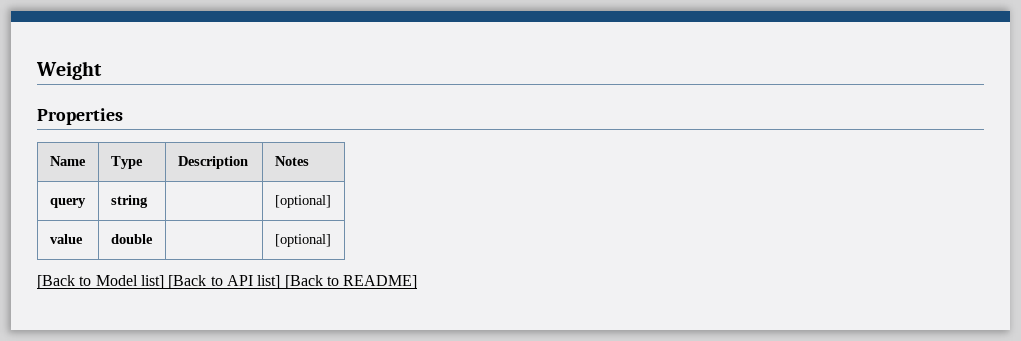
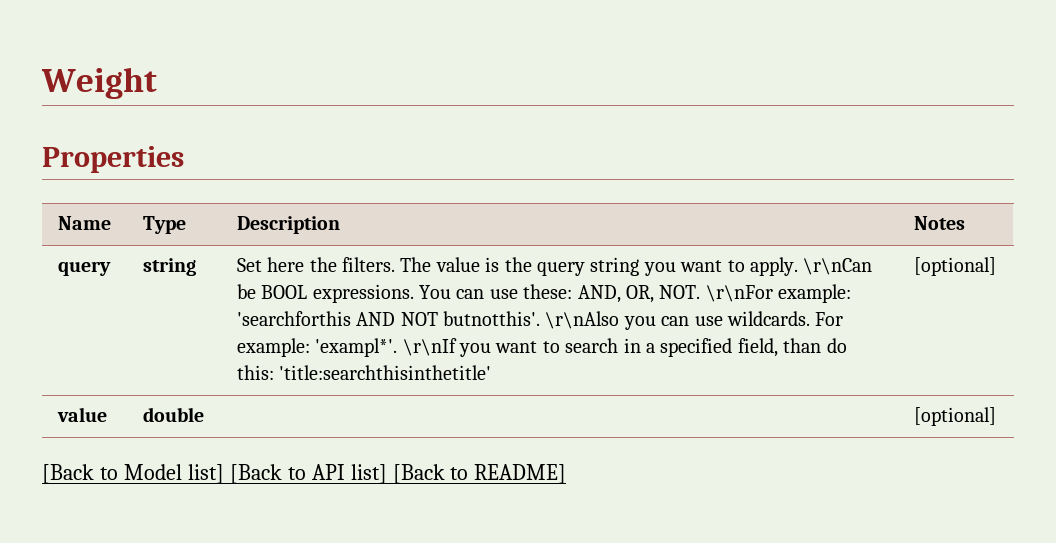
+ Set here the filters. The value is the query string you want to apply. \r\nCan be BOOL expressions. You can use these: AND, OR, NOT. \r\nFor example: 'searchforthis AND NOT butnotthis'. \r\nAlso you can use wildcards. For example: 'exampl*'. \r\nIf you want to search in a specified field, than do this: 'title:searchthisinthetitle'

